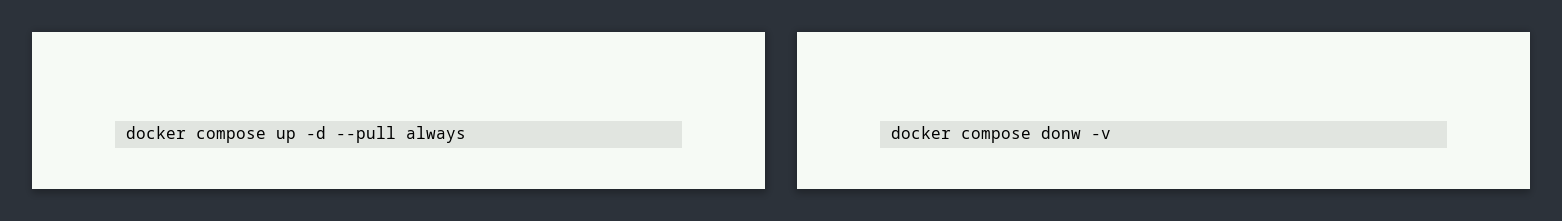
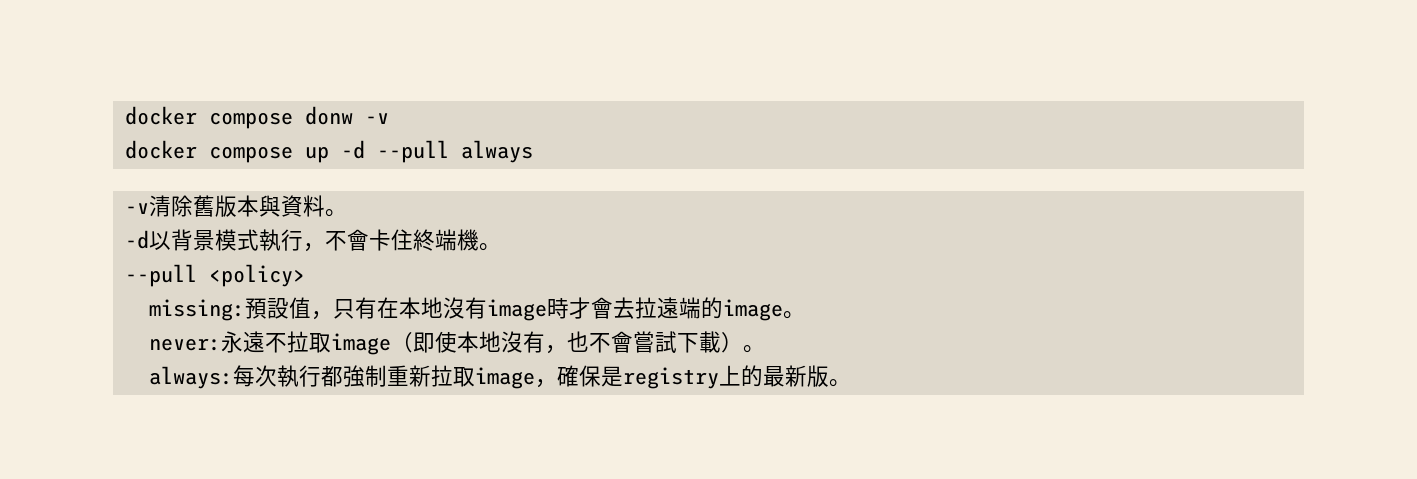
+ docker compose donw -v
- docker compose donw -v
+ -v清除舊版本與資料。
+ -d以背景模式執行，不會卡住終端機。
+ --pull <policy>
+ missing:預設值，只有在本地沒有image時才會去拉遠端的image。
+ never:永遠不拉取image（即使本地沒有，也不會嘗試下載）。
+ always:每次執行都強制重新拉取image，確保是registry上的最新版。

